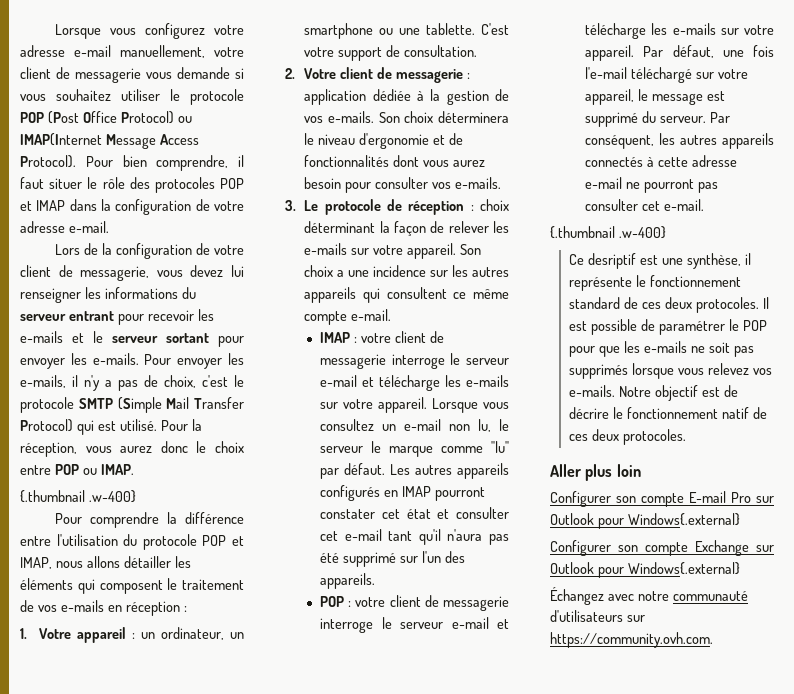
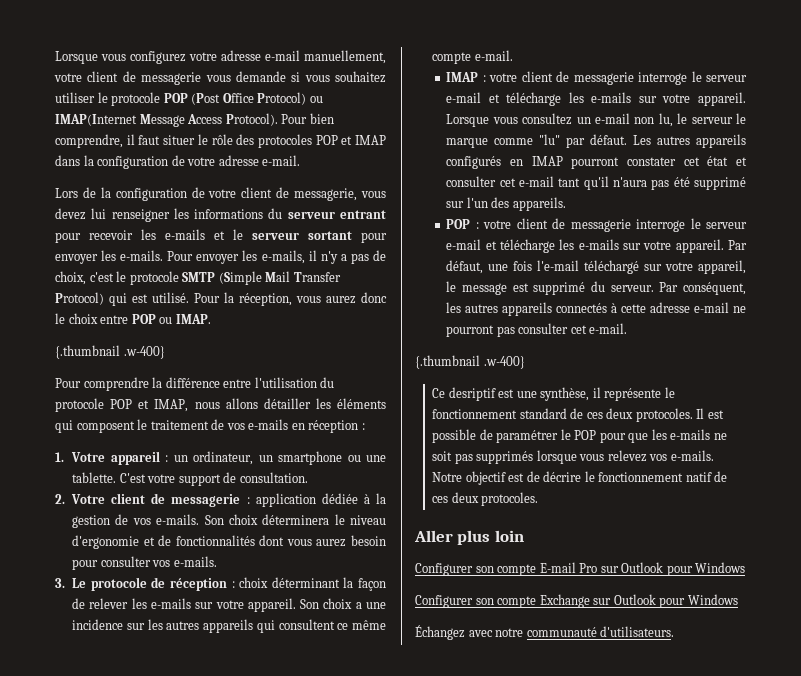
- Configurer son compte E-mail Pro sur Outlook pour Windows{.external}
+ Configurer son compte E-mail Pro sur Outlook pour Windows
- Configurer son compte Exchange sur Outlook pour Windows{.external}
+ Configurer son compte Exchange sur Outlook pour Windows
- Échangez avec notre communauté d'utilisateurs sur https://community.ovh.com.
+ Échangez avec notre communauté d'utilisateurs.

